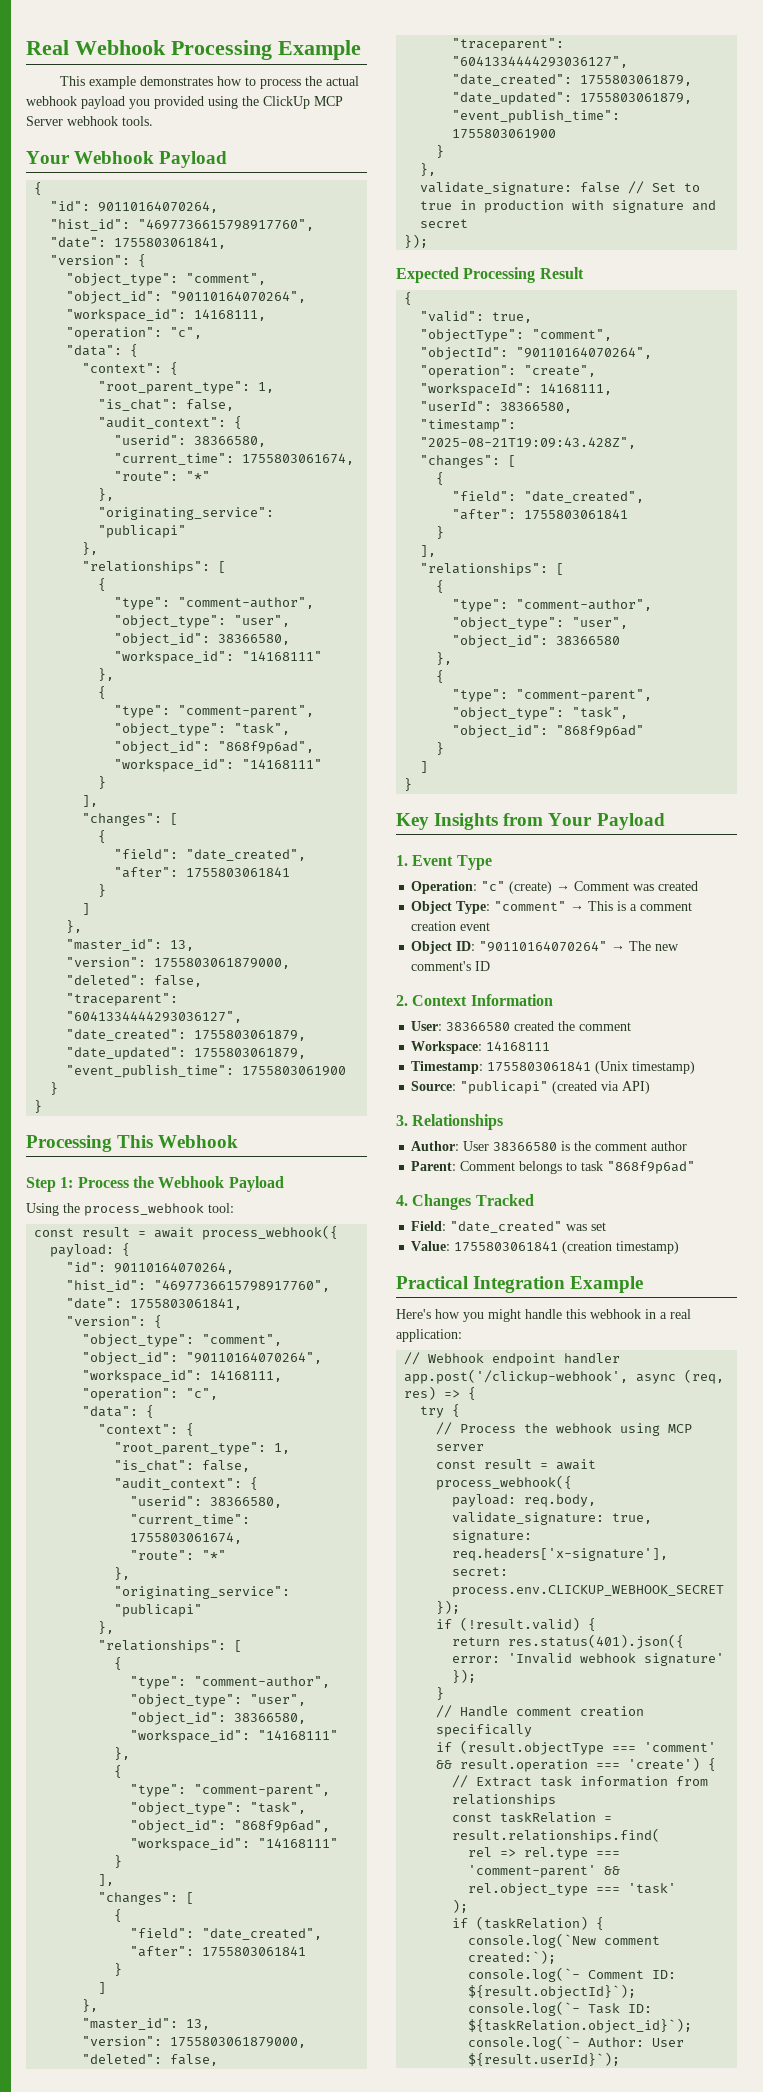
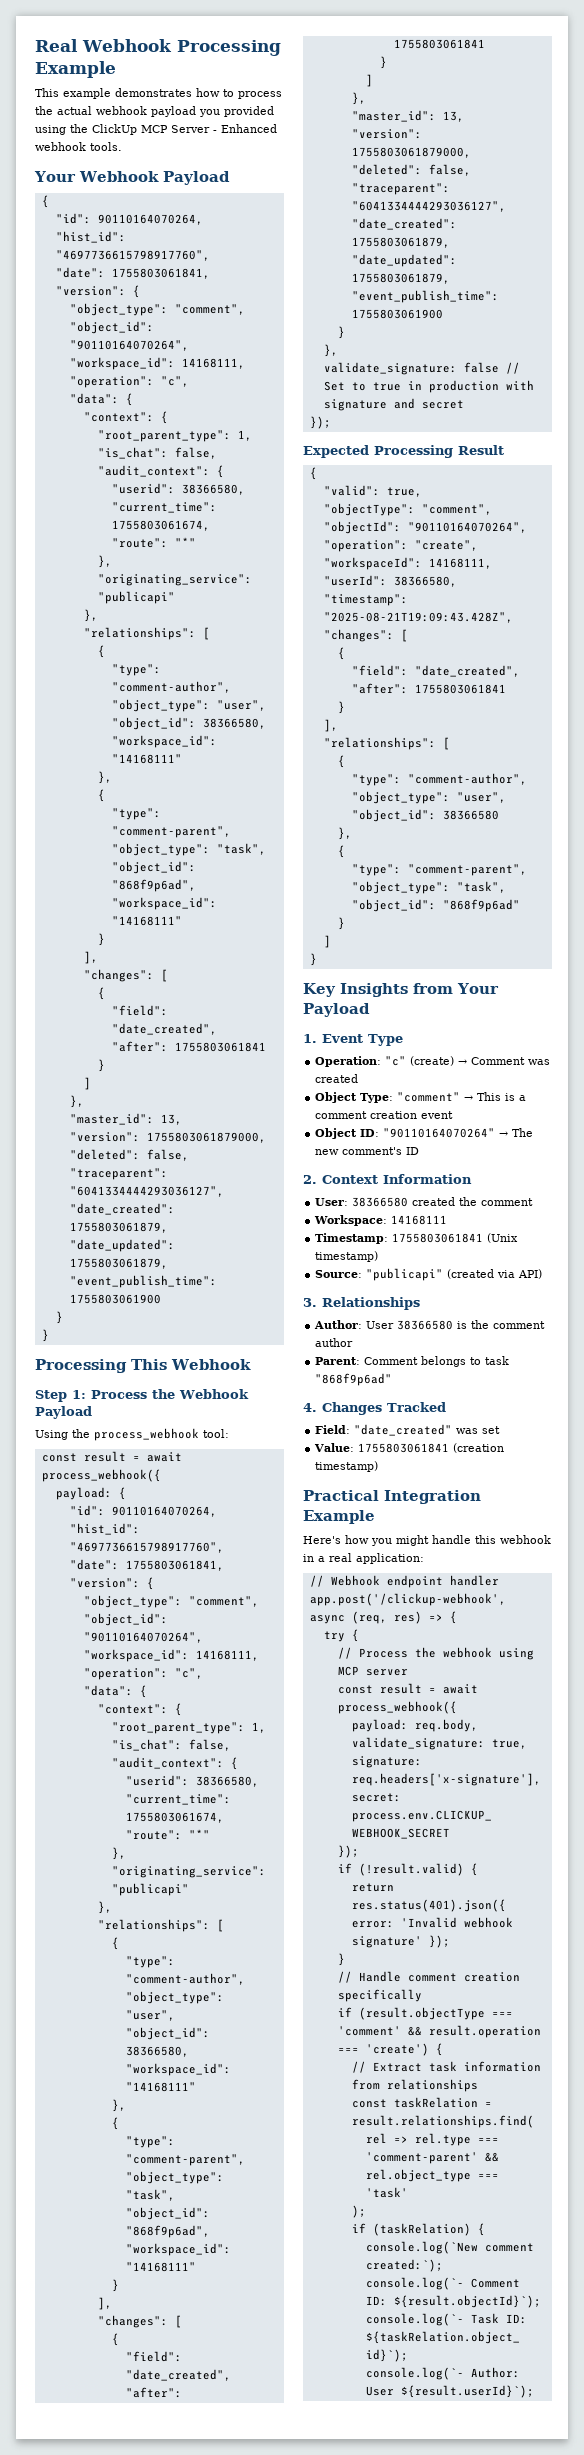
- This example demonstrates how to process the actual webhook payload you provided using the ClickUp MCP Server webhook tools.
+ This example demonstrates how to process the actual webhook payload you provided using the ClickUp MCP Server - Enhanced webhook tools.

